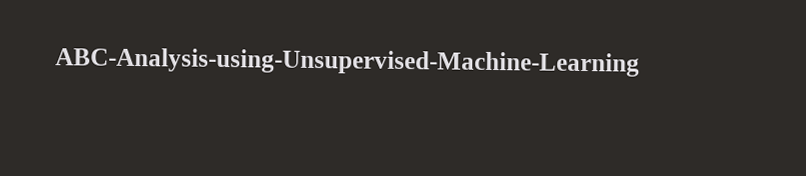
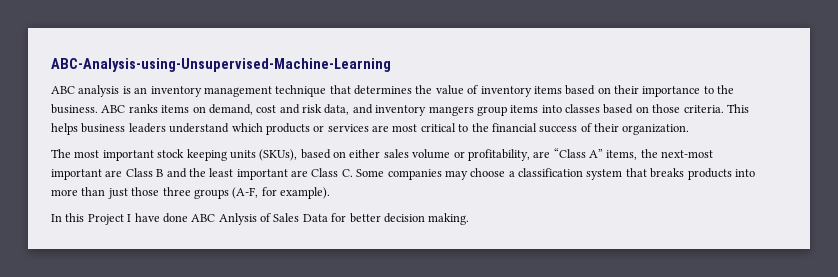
+ ABC analysis is an inventory management technique that determines the value of inventory items based on their importance to the business. ABC ranks items on demand, cost and risk data, and inventory mangers group items into classes based on those criteria. This helps business leaders understand which products or services are most critical to the financial success of their organization.
+ The most important stock keeping units (SKUs), based on either sales volume or profitability, are “Class A” items, the next-most important are Class B and the least important are Class C. Some companies may choose a classification system that breaks products into more than just those three groups (A-F, for example).
+ In this Project I have done ABC Anlysis of Sales Data for better decision making.

